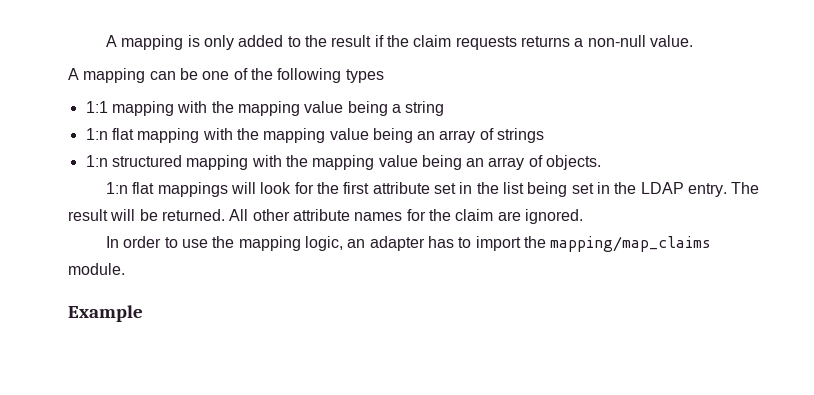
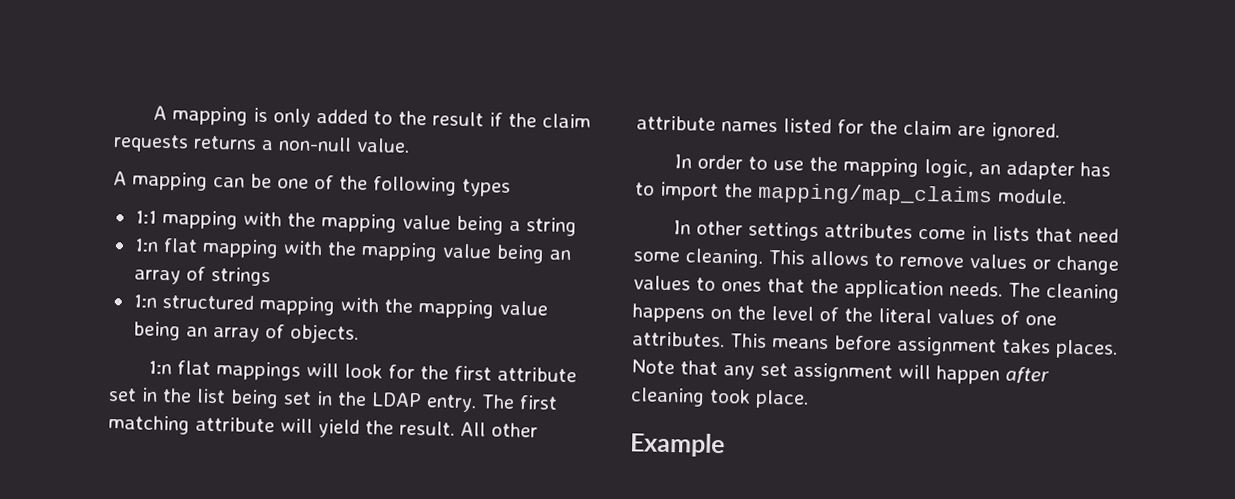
- The result will be returned.
+ The first matching attribute will yield the result.
- All other attribute names for the claim are ignored.
+ All other attribute names listed for the claim are ignored.
+ In other settings attributes come in lists that need some cleaning. This allows to remove values or change values to ones that the application needs. The cleaning happens on the level of the literal values of one attributes. This means before assignment takes places. Note that any set assignment will happen after cleaning took place.

